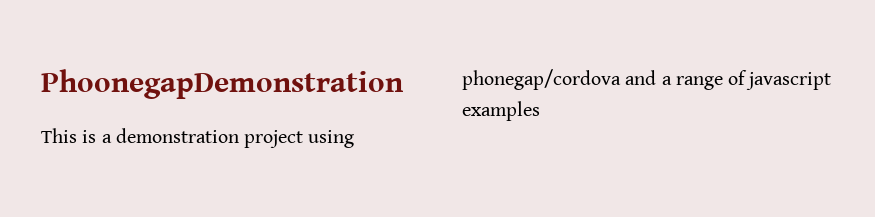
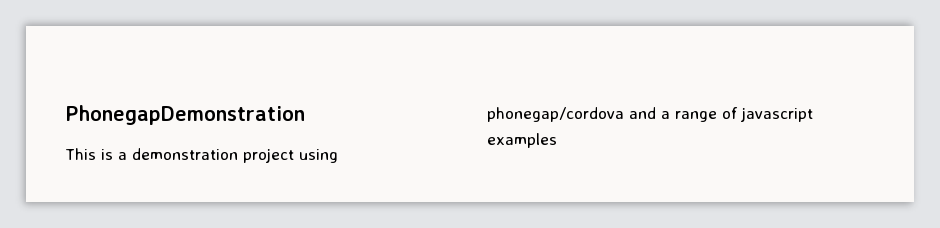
- PhoonegapDemonstration
+ PhonegapDemonstration

